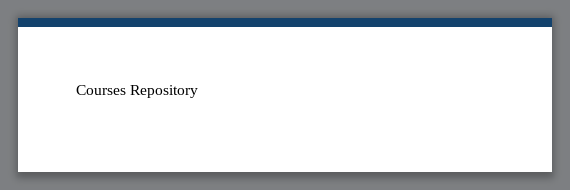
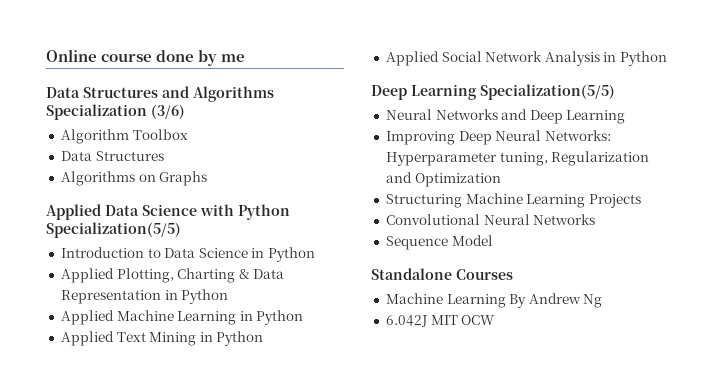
- Courses Repository
+ Online course done by me
+ Data Structures and Algorithms Specialization (3/6)
+ Algorithm Toolbox
+ Data Structures
+ Algorithms on Graphs
+ Applied Data Science with Python Specialization(5/5)
+ Introduction to Data Science in Python
+ Applied Plotting, Charting & Data Representation in Python
+ Applied Machine Learning in Python
+ Applied Text Mining in Python
+ Applied Social Network Analysis in Python
+ Deep Learning Specialization(5/5)
+ Neural Networks and Deep Learning
+ Improving Deep Neural Networks: Hyperparameter tuning, Regularization and Optimization
+ Structuring Machine Learning Projects
+ Convolutional Neural Networks
+ Sequence Model
+ Standalone Courses
+ Machine Learning By Andrew Ng
+ 6.042J MIT OCW

